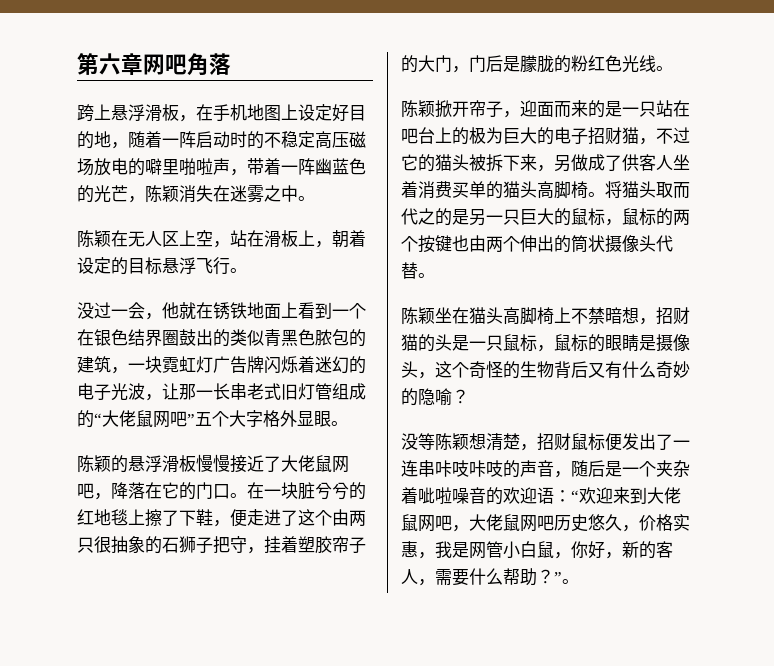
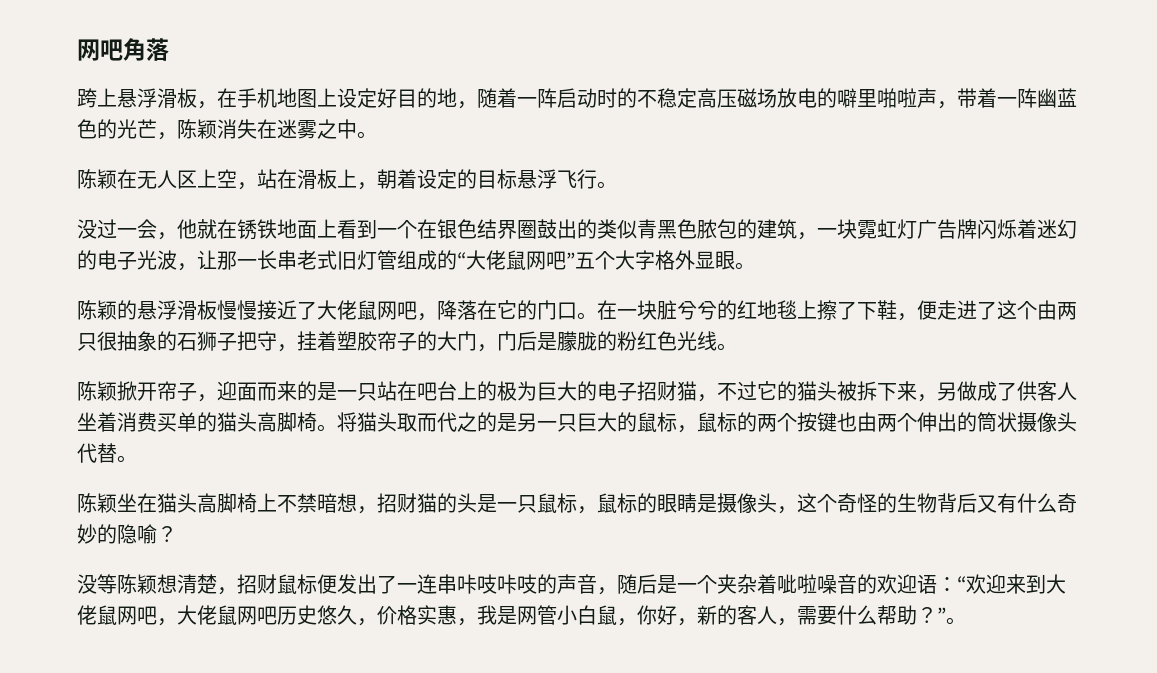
- 第六章网吧角落
+ 网吧角落

